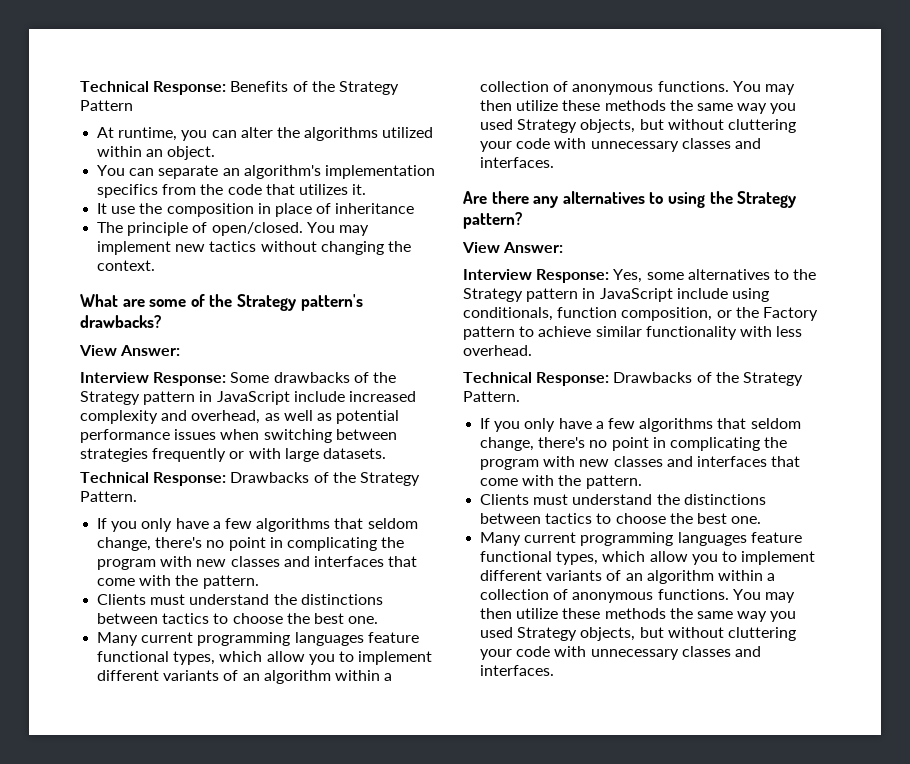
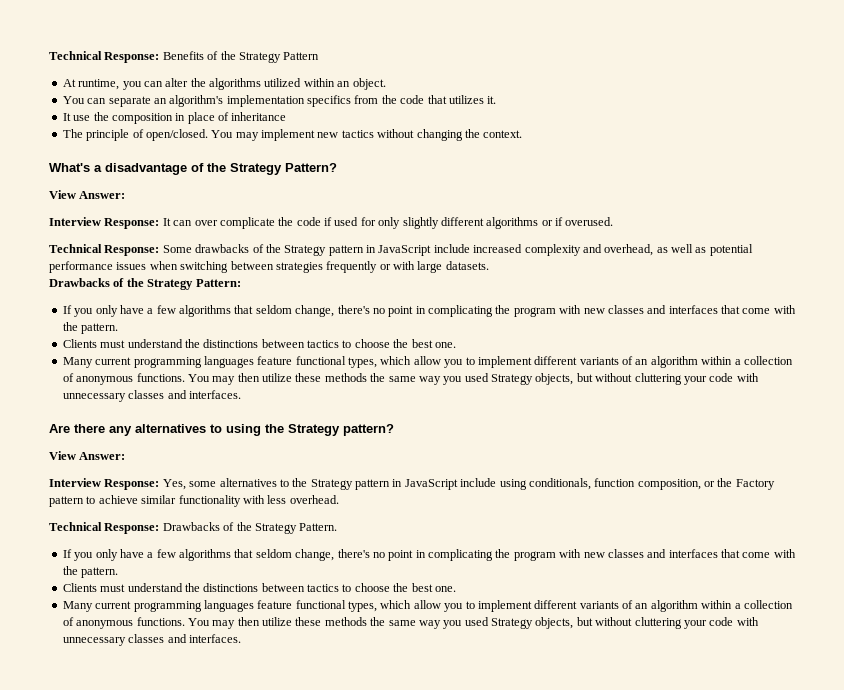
- What are some of the Strategy pattern's drawbacks?
+ What's a disadvantage of the Strategy Pattern?
  View Answer:
- Interview Response: Some drawbacks of the Strategy pattern in JavaScript include increased complexity and overhead, as well as potential performance issues when switching between strategies frequently or with large datasets.
- Technical Response: Drawbacks of the Strategy Pattern.
+ Interview Response: It can over complicate the code if used for only slightly different algorithms or if overused.
+ Technical Response: Some drawbacks of the Strategy pattern in JavaScript include increased complexity and overhead, as well as potential performance issues when switching between strategies frequently or with large datasets.
+ Drawbacks of the Strategy Pattern:

